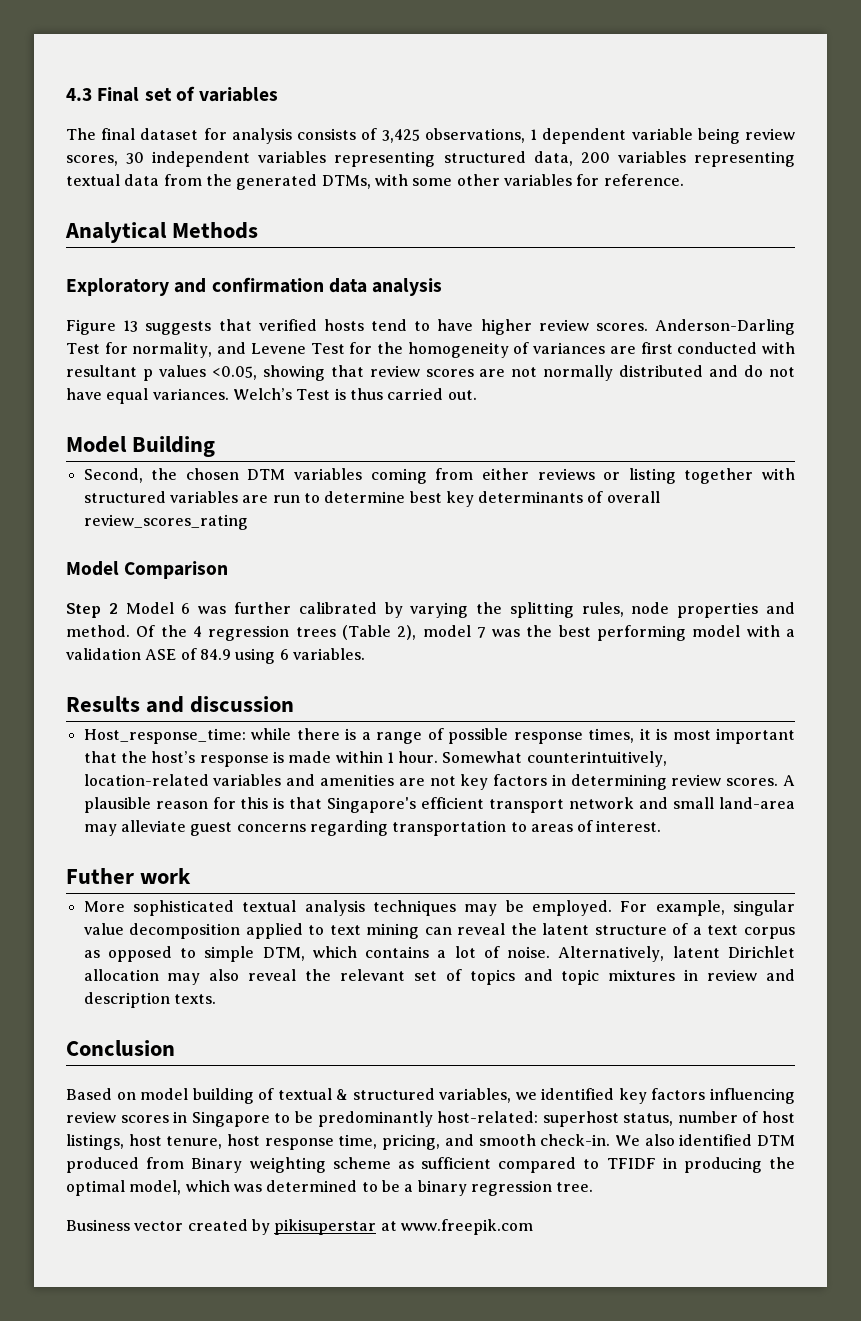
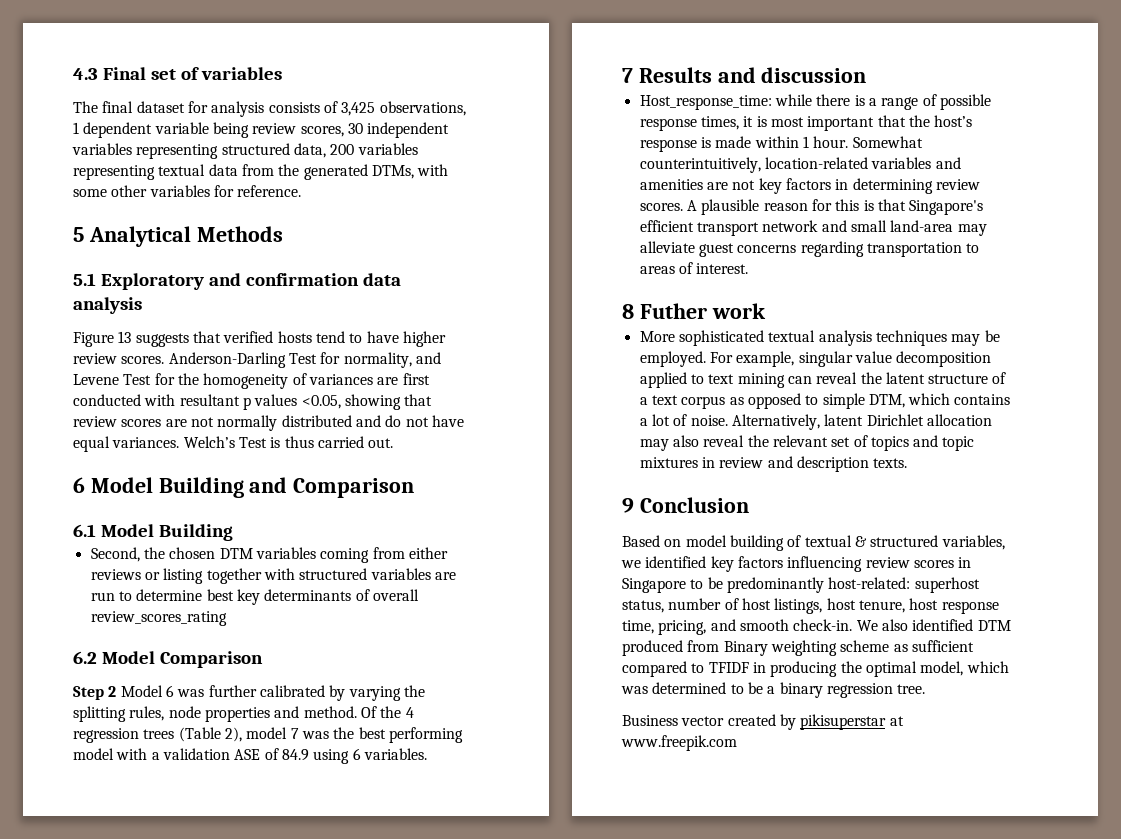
- Analytical Methods
+ 5 Analytical Methods
- Exploratory and confirmation data analysis
+ 5.1 Exploratory and confirmation data analysis
- Model Building
+ 6 Model Building and Comparison
+ 6.1 Model Building
- Model Comparison
+ 6.2 Model Comparison
- Results and discussion
+ 7 Results and discussion
- Futher work
+ 8 Futher work
- Conclusion
+ 9 Conclusion

